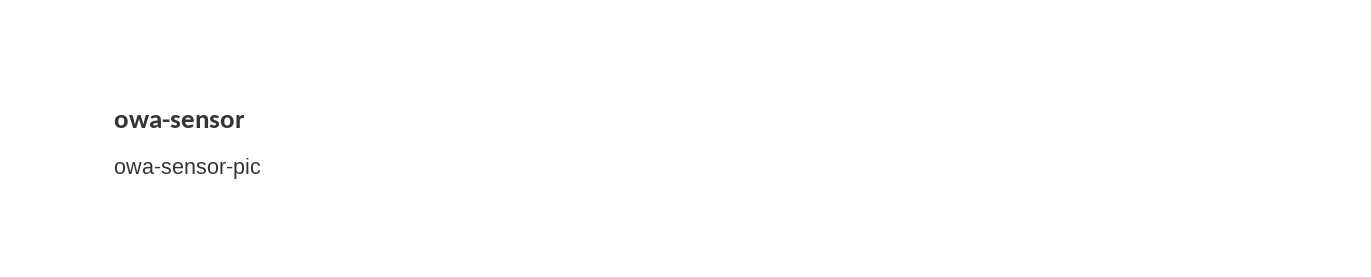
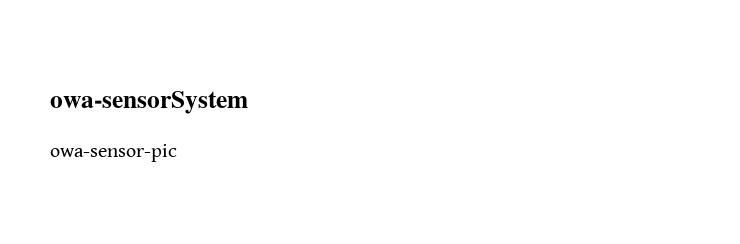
- owa-sensor
+ owa-sensorSystem

